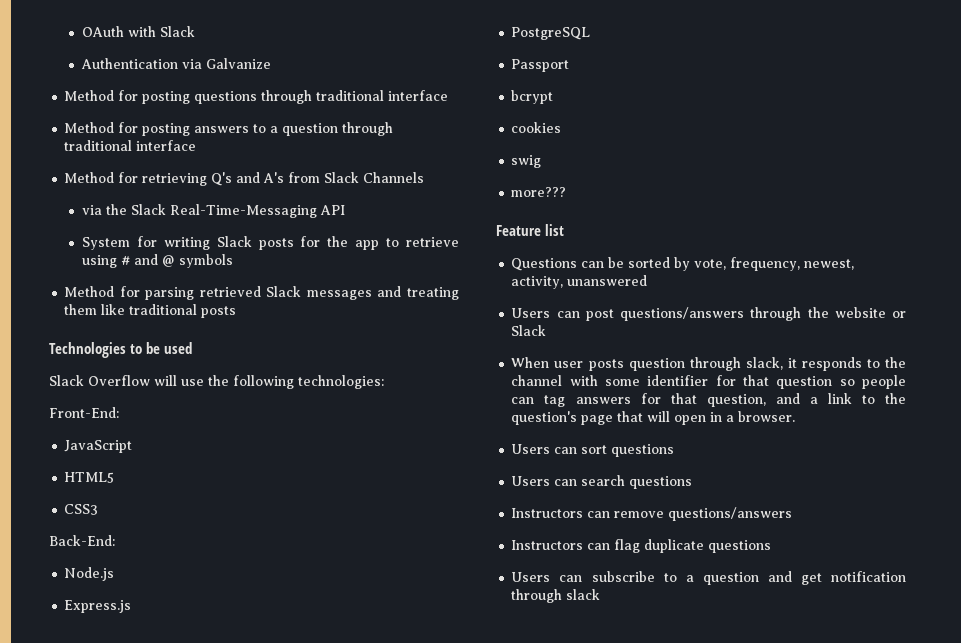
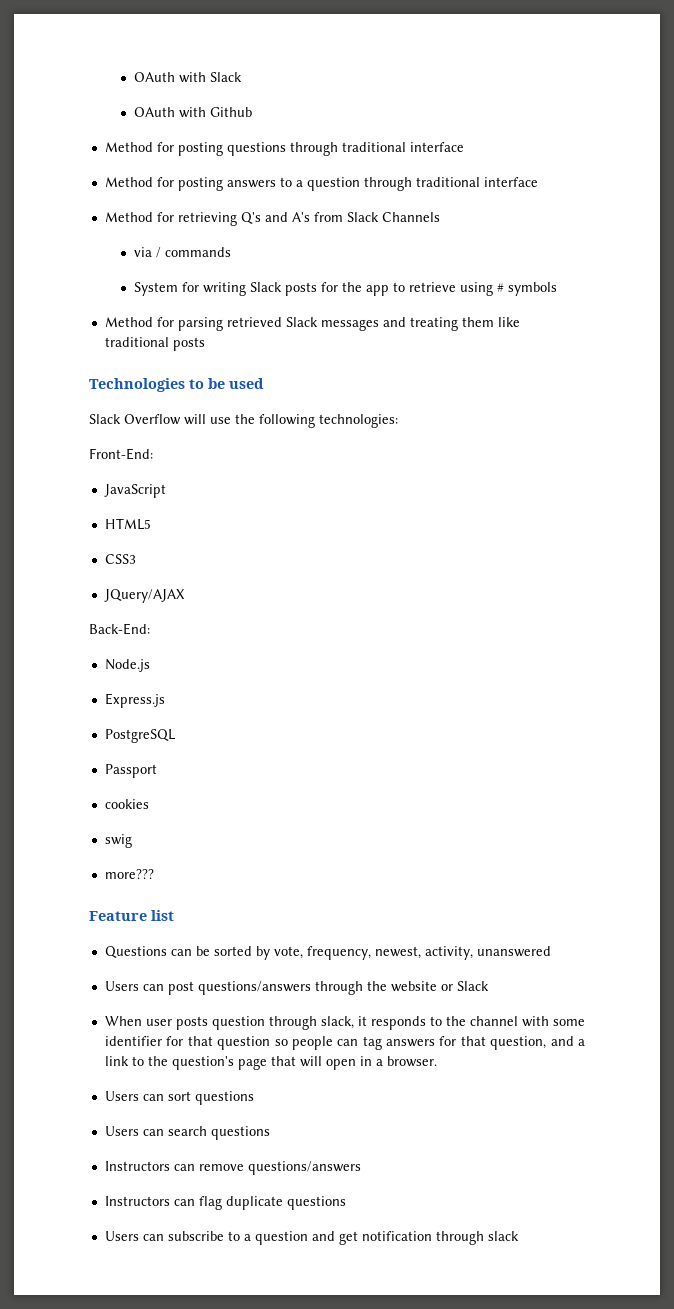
- Authentication via Galvanize
+ OAuth with Github
- via the Slack Real-Time-Messaging API
+ via / commands
- System for writing Slack posts for the app to retrieve using # and @ symbols
+ System for writing Slack posts for the app to retrieve using # symbols
+ JQuery/AJAX
- bcrypt

